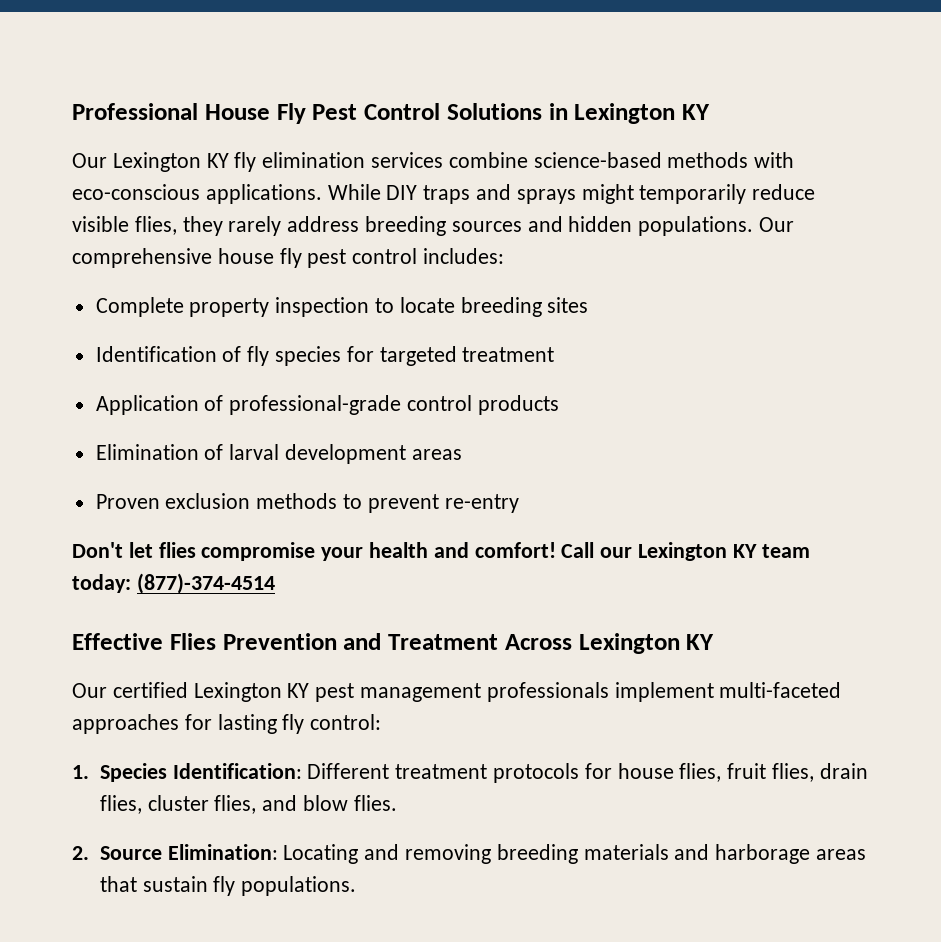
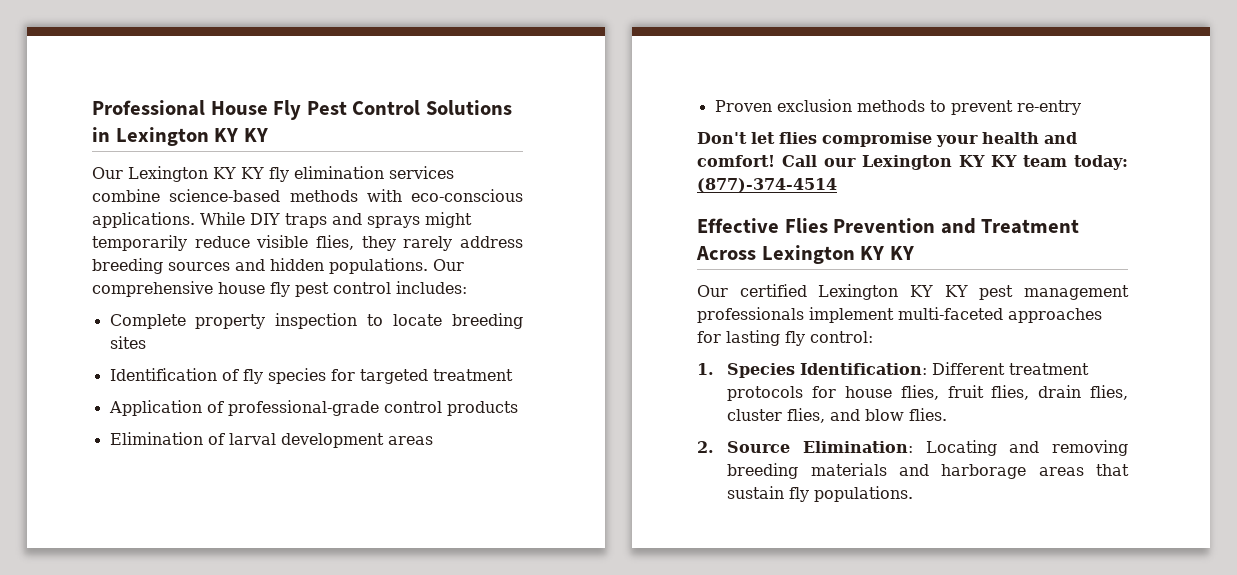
- Professional House Fly Pest Control Solutions in Lexington KY
+ Professional House Fly Pest Control Solutions in Lexington KY KY
- Our Lexington KY fly elimination services combine science-based methods with eco-conscious applications.
+ Our Lexington KY KY fly elimination services combine science-based methods with eco-conscious applications.
- Call our Lexington KY team today: (877)-374-4514
+ Call our Lexington KY KY team today: (877)-374-4514
- Effective Flies Prevention and Treatment Across Lexington KY
+ Effective Flies Prevention and Treatment Across Lexington KY KY
- Our certified Lexington KY pest management professionals implement multi-faceted approaches for lasting fly control:
+ Our certified Lexington KY KY pest management professionals implement multi-faceted approaches for lasting fly control:

